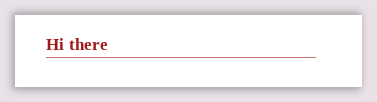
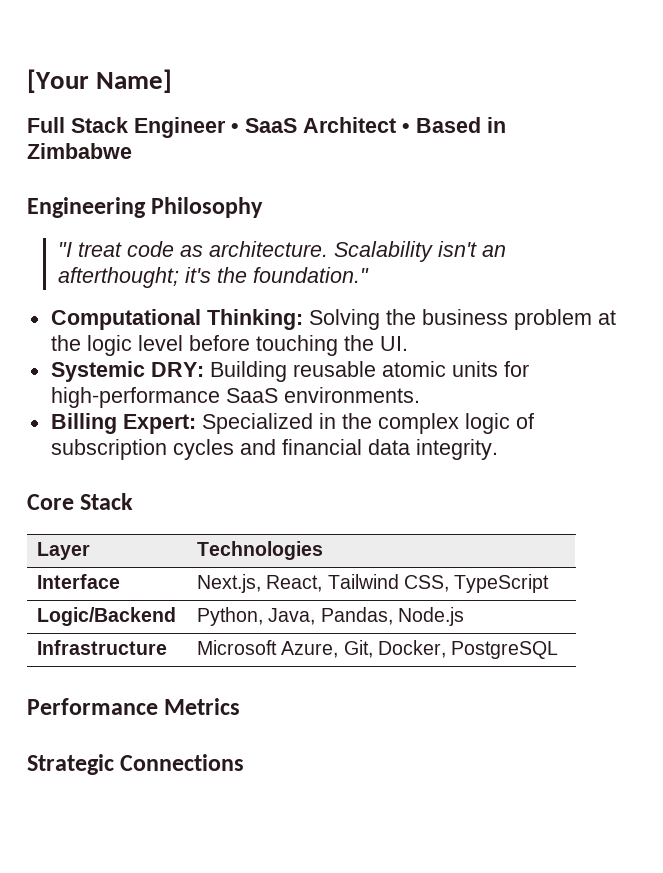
- Hi there
+ [Your Name]
+ Full Stack Engineer • SaaS Architect • Based in Zimbabwe
+ Engineering Philosophy
+ "I treat code as architecture. Scalability isn't an afterthought; it's the foundation."
+ Computational Thinking: Solving the business problem at the logic level before touching the UI.
+ Systemic DRY: Building reusable atomic units for high-performance SaaS environments.
+ Billing Expert: Specialized in the complex logic of subscription cycles and financial data integrity.
+ Core Stack
+ Layer | Technologies
+ Interface | Next.js, React, Tailwind CSS, TypeScript
+ Logic/Backend | Python, Java, Pandas, Node.js
+ Infrastructure | Microsoft Azure, Git, Docker, PostgreSQL
+ Performance Metrics
+ Strategic Connections

